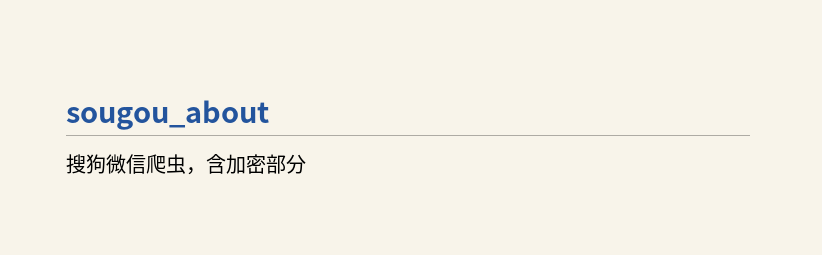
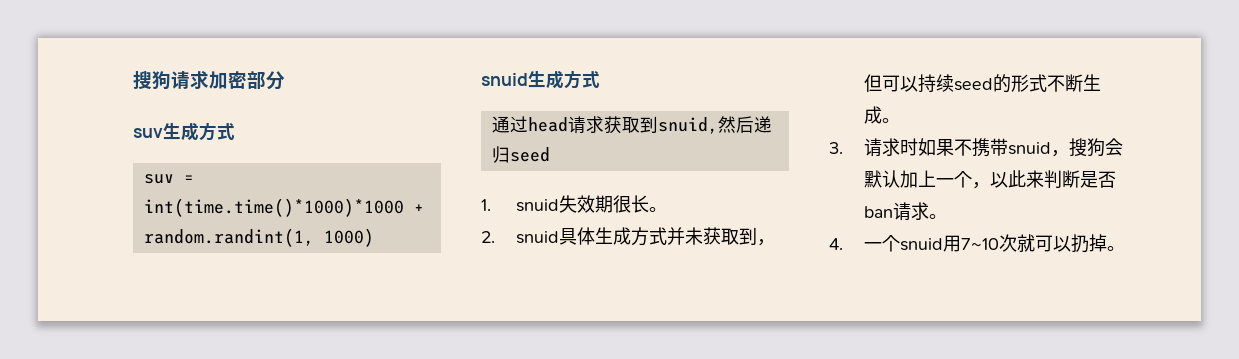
- sougou_about
- 搜狗微信爬虫，含加密部分
+ 搜狗请求加密部分
+ suv生成方式
+ suv = int(time.time()*1000)*1000 + random.randint(1, 1000)
+ snuid生成方式
+ 通过head请求获取到snuid,然后递归seed
+ 1. snuid失效期很长。
+ 2. snuid具体生成方式并未获取到，但可以持续seed的形式不断生成。
+ 3.请求时如果不携带snuid，搜狗会默认加上一个，以此来判断是否ban请求。
+ 4.一个snuid用7~10次就可以扔掉。

